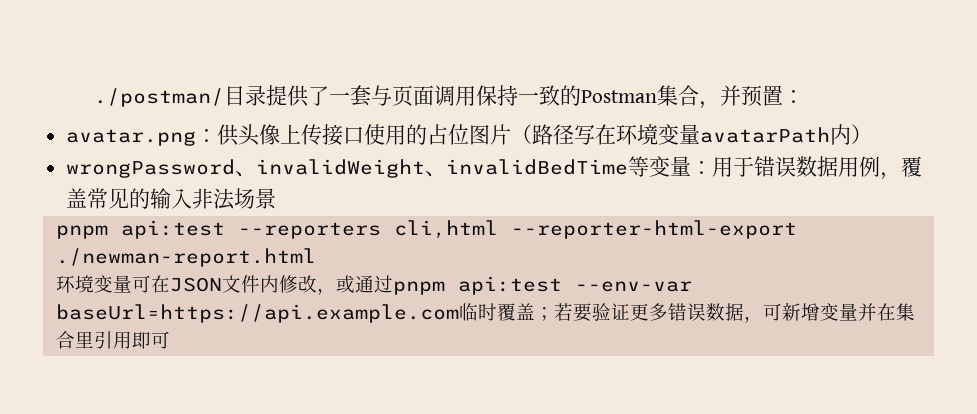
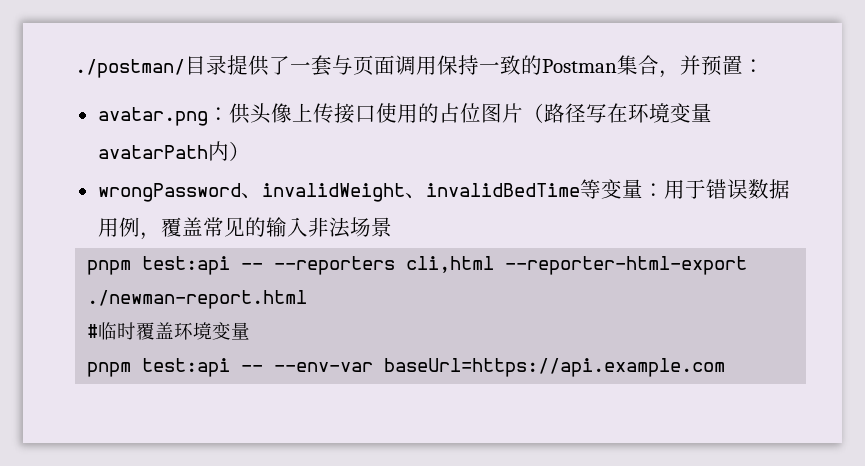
- pnpm api:test --reporters cli,html --reporter-html-export ./newman-report.html
+ pnpm test:api -- --reporters cli,html --reporter-html-export ./newman-report.html
- 环境变量可在JSON文件内修改，或通过pnpm api:test --env-var baseUrl=https://api.example.com临时覆盖；若要验证更多错误数据，可新增变量并在集合里引用即可
+ #临时覆盖环境变量
+ pnpm test:api -- --env-var baseUrl=https://api.example.com

